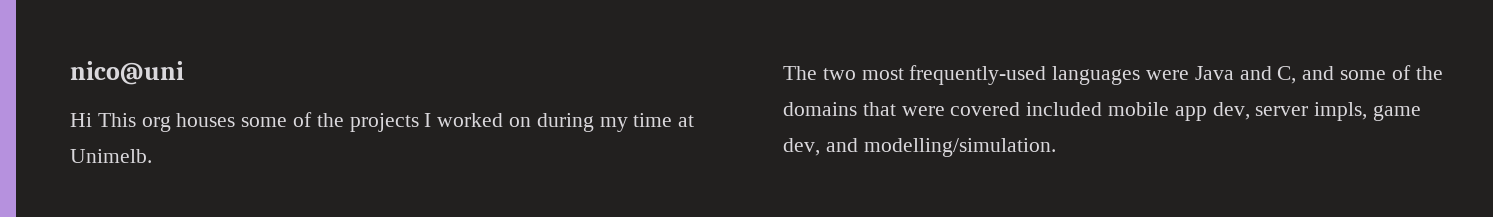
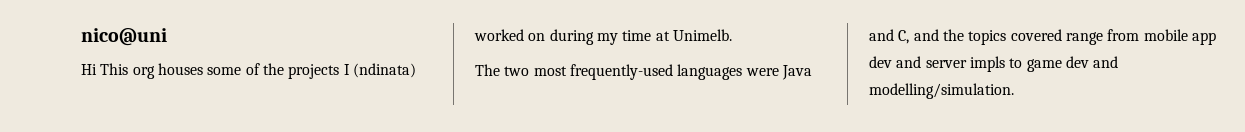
- Hi This org houses some of the projects I worked on during my time at Unimelb.
+ Hi This org houses some of the projects I (ndinata) worked on during my time at Unimelb.
- The two most frequently-used languages were Java and C, and some of the domains that were covered included mobile app dev, server impls, game dev, and modelling/simulation.
+ The two most frequently-used languages were Java and C, and the topics covered range from mobile app dev and server impls to game dev and modelling/simulation.

